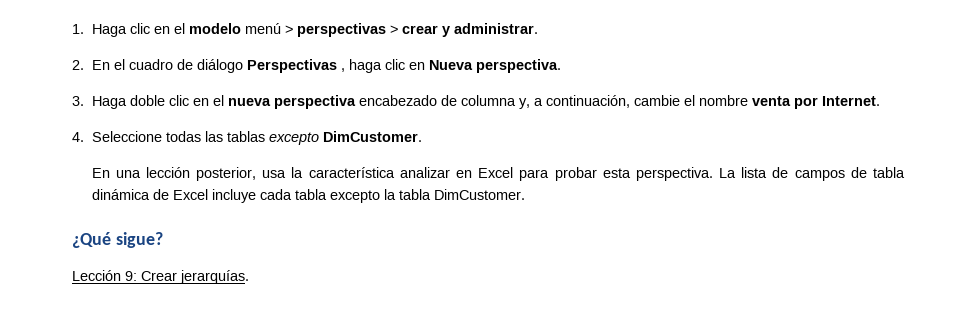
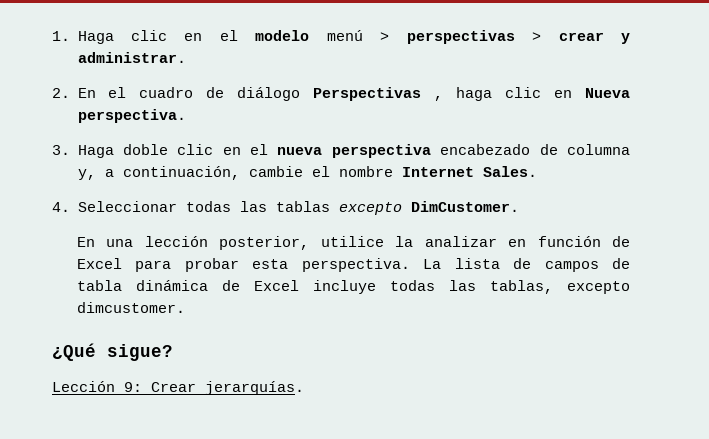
- 3. Haga doble clic en el nueva perspectiva encabezado de columna y, a continuación, cambie el nombre venta por Internet.
+ 3. Haga doble clic en el nueva perspectiva encabezado de columna y, a continuación, cambie el nombre Internet Sales.
- 4. Seleccione todas las tablas excepto DimCustomer.
+ 4. Seleccionar todas las tablas excepto DimCustomer.
- En una lección posterior, usa la característica analizar en Excel para probar esta perspectiva.
+ En una lección posterior, utilice la analizar en función de Excel para probar esta perspectiva.
- La lista de campos de tabla dinámica de Excel incluye cada tabla excepto la tabla DimCustomer.
+ La lista de campos de tabla dinámica de Excel incluye todas las tablas, excepto dimcustomer.

